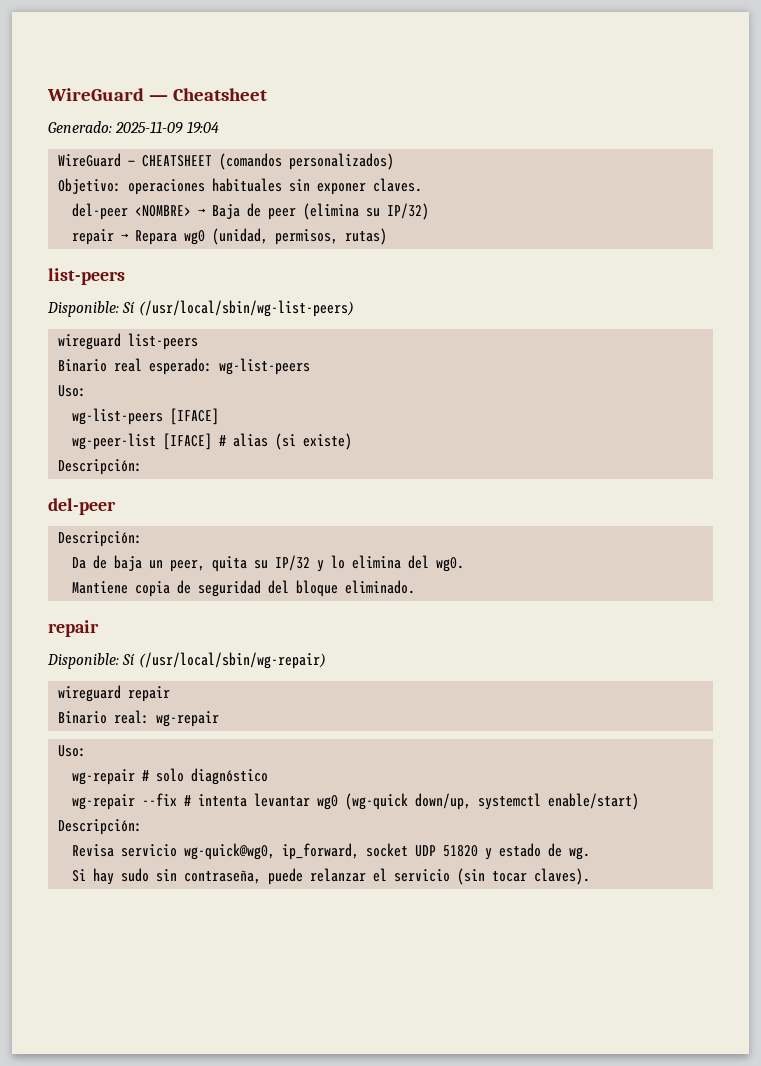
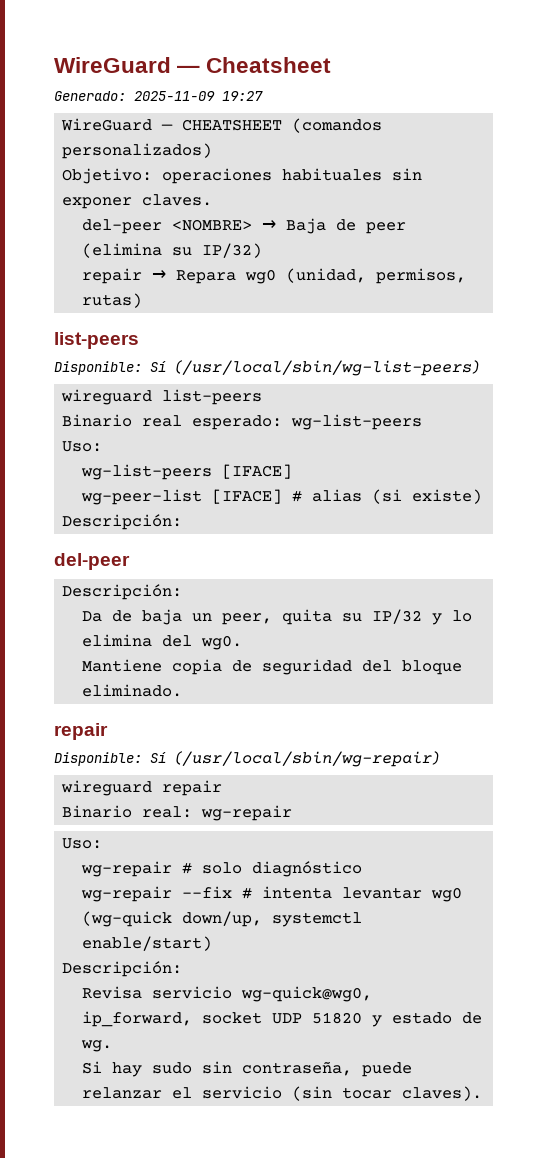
- Generado: 2025-11-09 19:04
+ Generado: 2025-11-09 19:27

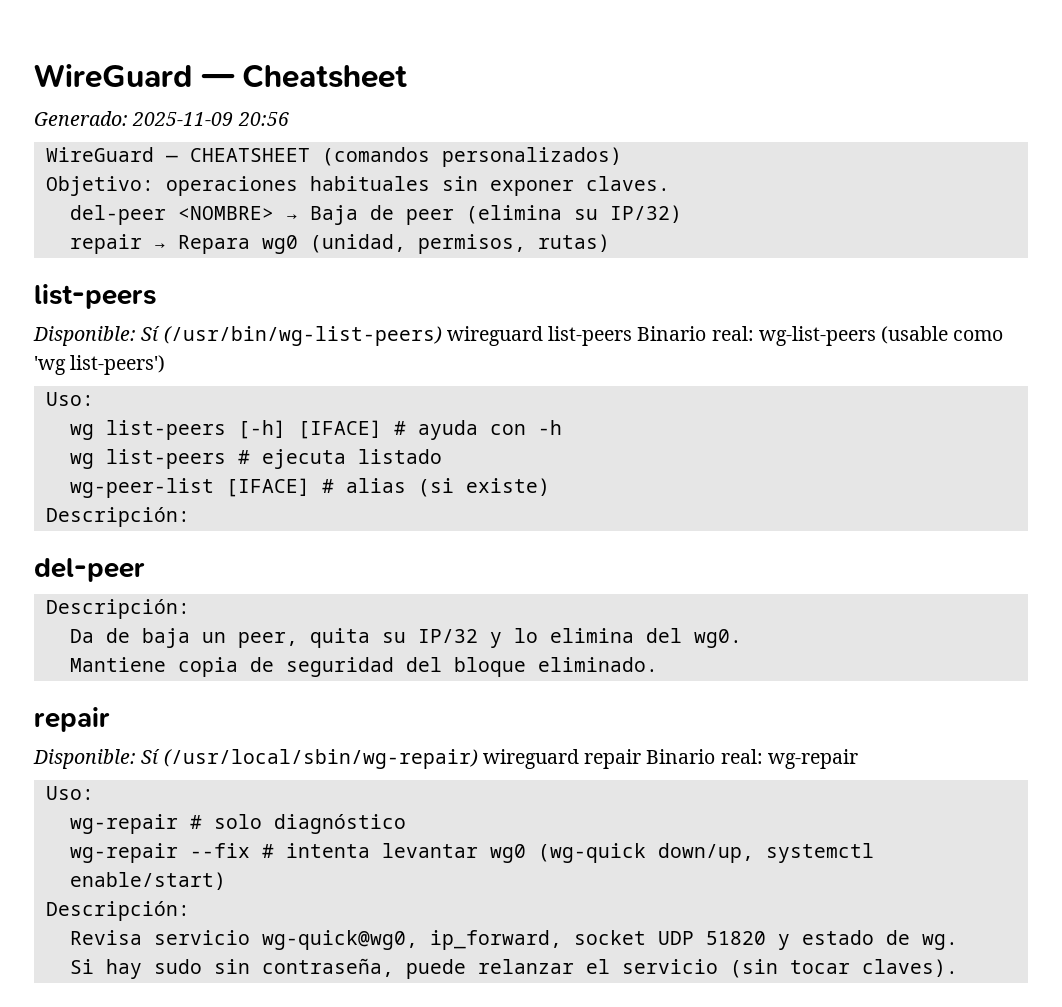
- Generado: 2025-11-09 19:27
+ Generado: 2025-11-09 20:56
- Disponible: Sí (/usr/local/sbin/wg-list-peers)
- wireguard list-peers
- Binario real esperado: wg-list-peers
+ Disponible: Sí (/usr/bin/wg-list-peers) wireguard list-peers Binario real: wg-list-peers (usable como 'wg list-peers')
  Uso:
- wg-list-peers [IFACE]
+ wg list-peers [-h] [IFACE] # ayuda con -h
+ wg list-peers # ejecuta listado
- Disponible: Sí (/usr/local/sbin/wg-repair)
- wireguard repair
- Binario real: wg-repair
+ Disponible: Sí (/usr/local/sbin/wg-repair) wireguard repair Binario real: wg-repair

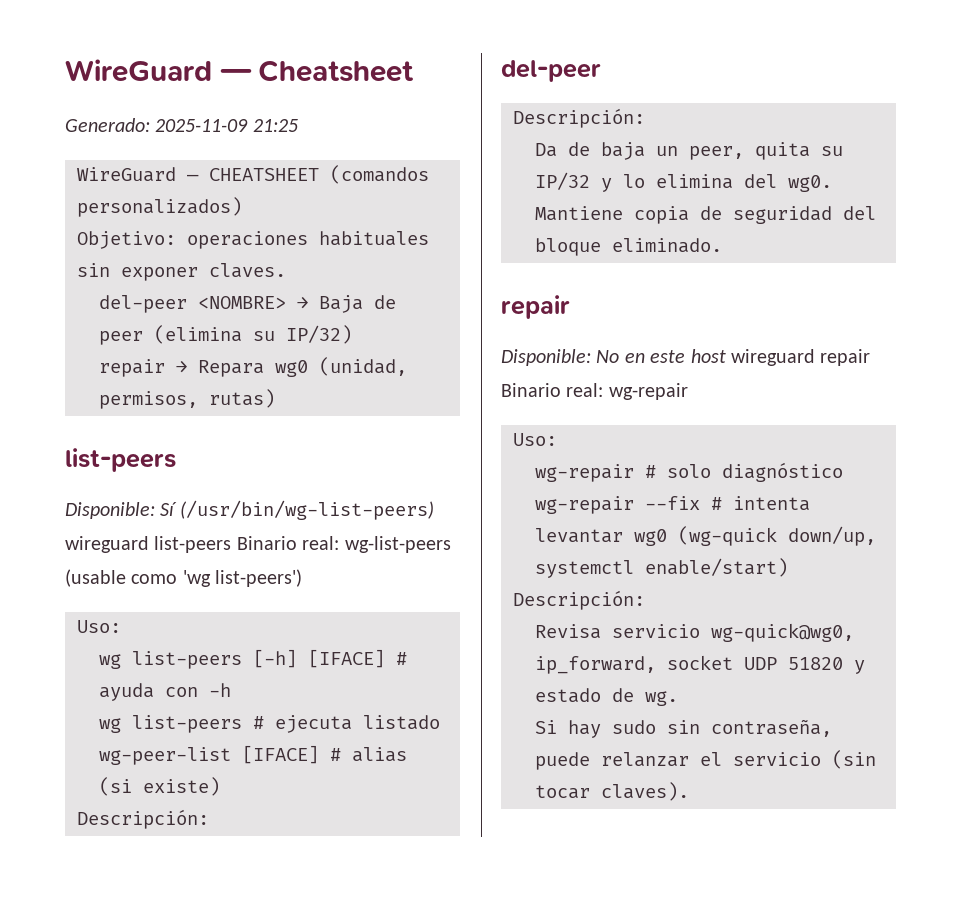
- Generado: 2025-11-09 20:56
+ Generado: 2025-11-09 21:25
- Disponible: Sí (/usr/local/sbin/wg-repair) wireguard repair Binario real: wg-repair
+ Disponible: No en este host wireguard repair Binario real: wg-repair

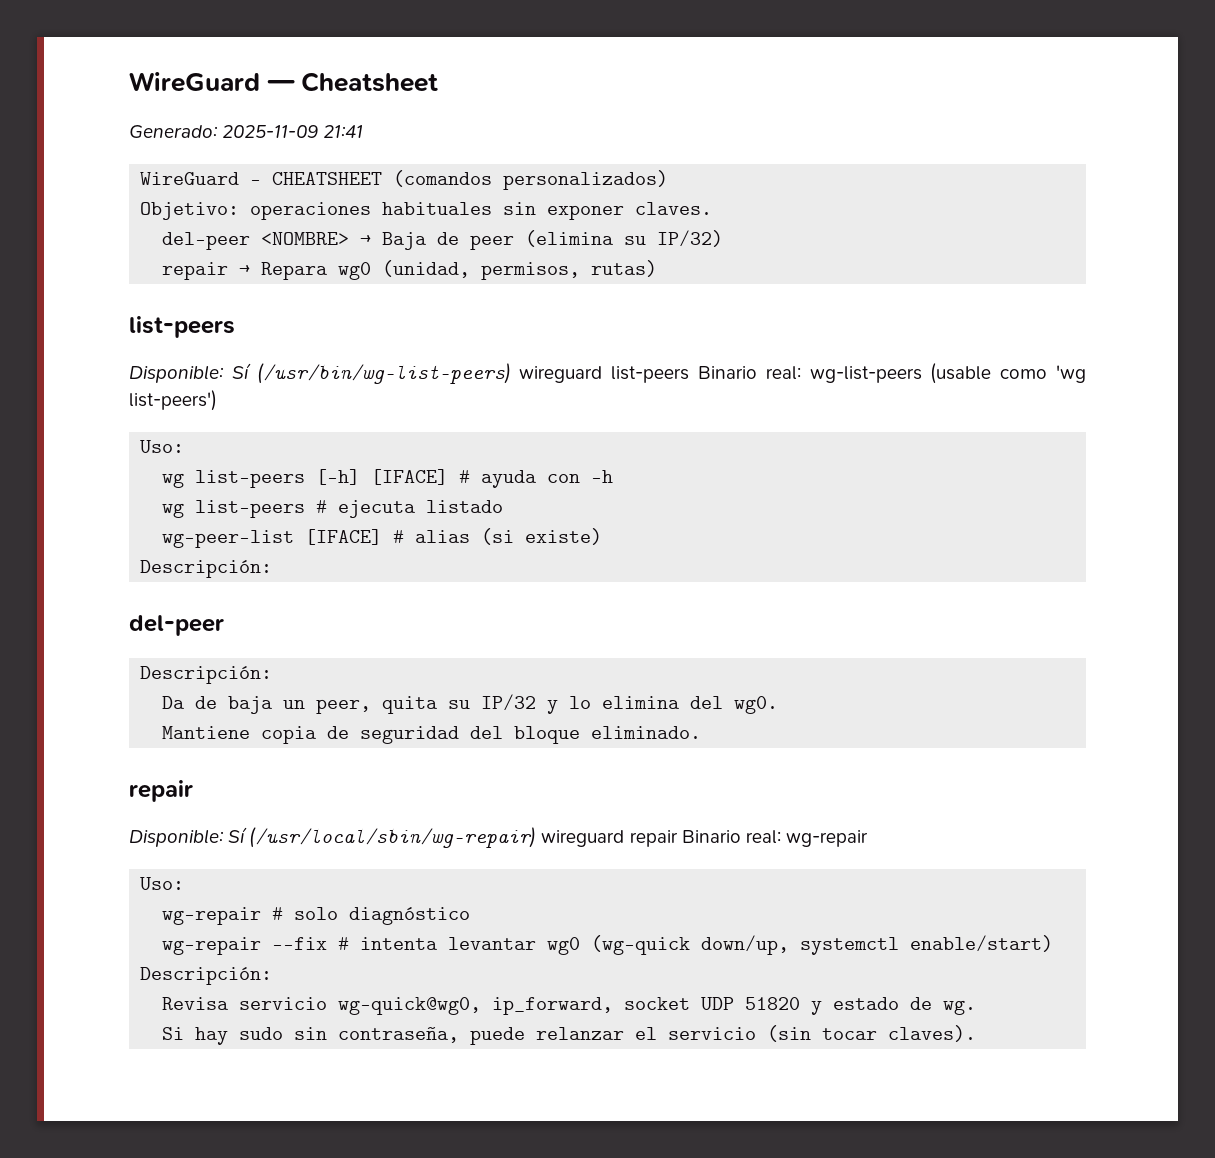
- Generado: 2025-11-09 21:25
+ Generado: 2025-11-09 21:41
- Disponible: No en este host wireguard repair Binario real: wg-repair
+ Disponible: Sí (/usr/local/sbin/wg-repair) wireguard repair Binario real: wg-repair

